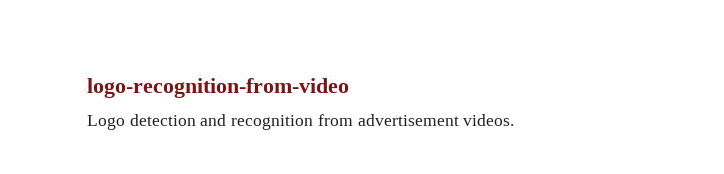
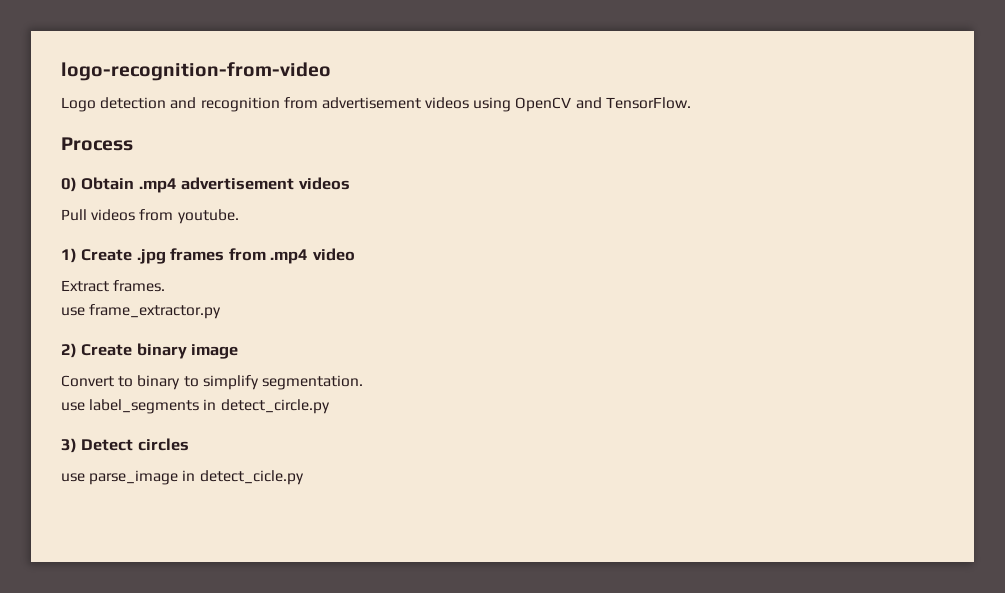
- Logo detection and recognition from advertisement videos.
+ Logo detection and recognition from advertisement videos using OpenCV and TensorFlow.
+ Process
+ 0) Obtain .mp4 advertisement videos
+ Pull videos from youtube.
+ 1) Create .jpg frames from .mp4 video
+ Extract frames.
+ use frame_extractor.py
+ 2) Create binary image
+ Convert to binary to simplify segmentation.
+ use label_segments in detect_circle.py
+ 3) Detect circles
+ use parse_image in detect_cicle.py

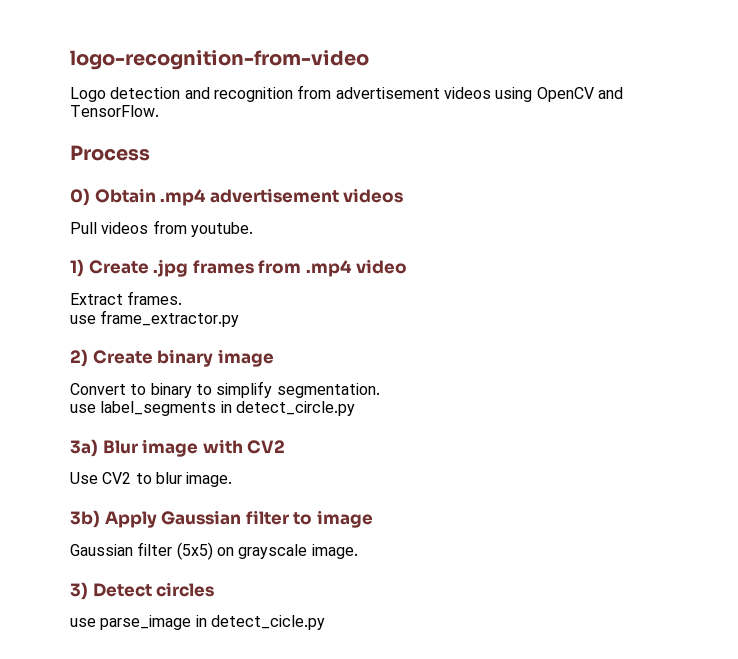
+ 3a) Blur image with CV2
+ Use CV2 to blur image.
+ 3b) Apply Gaussian filter to image
+ Gaussian filter (5x5) on grayscale image.

